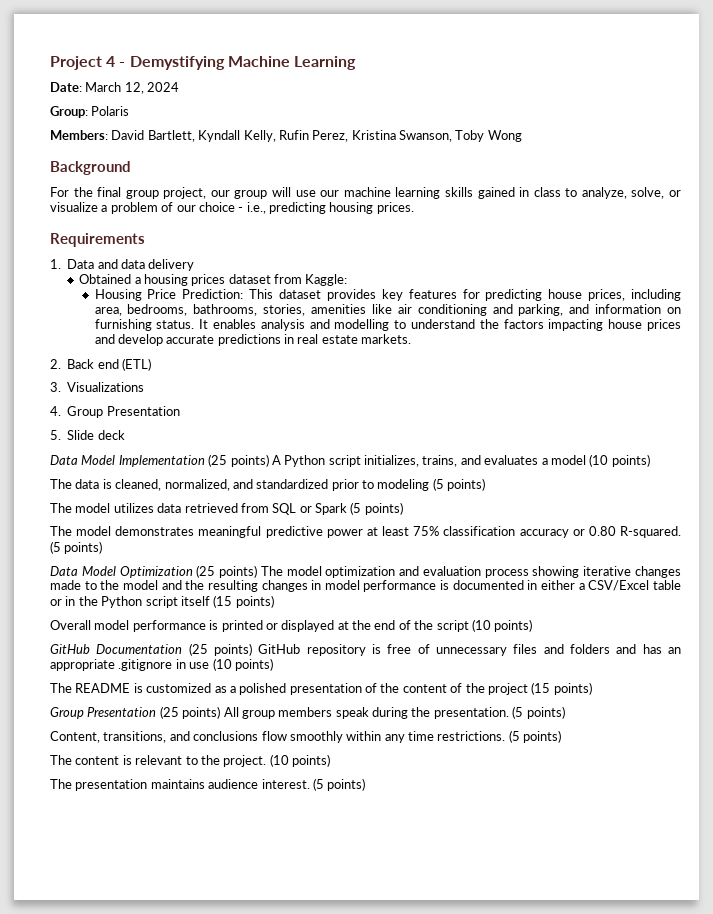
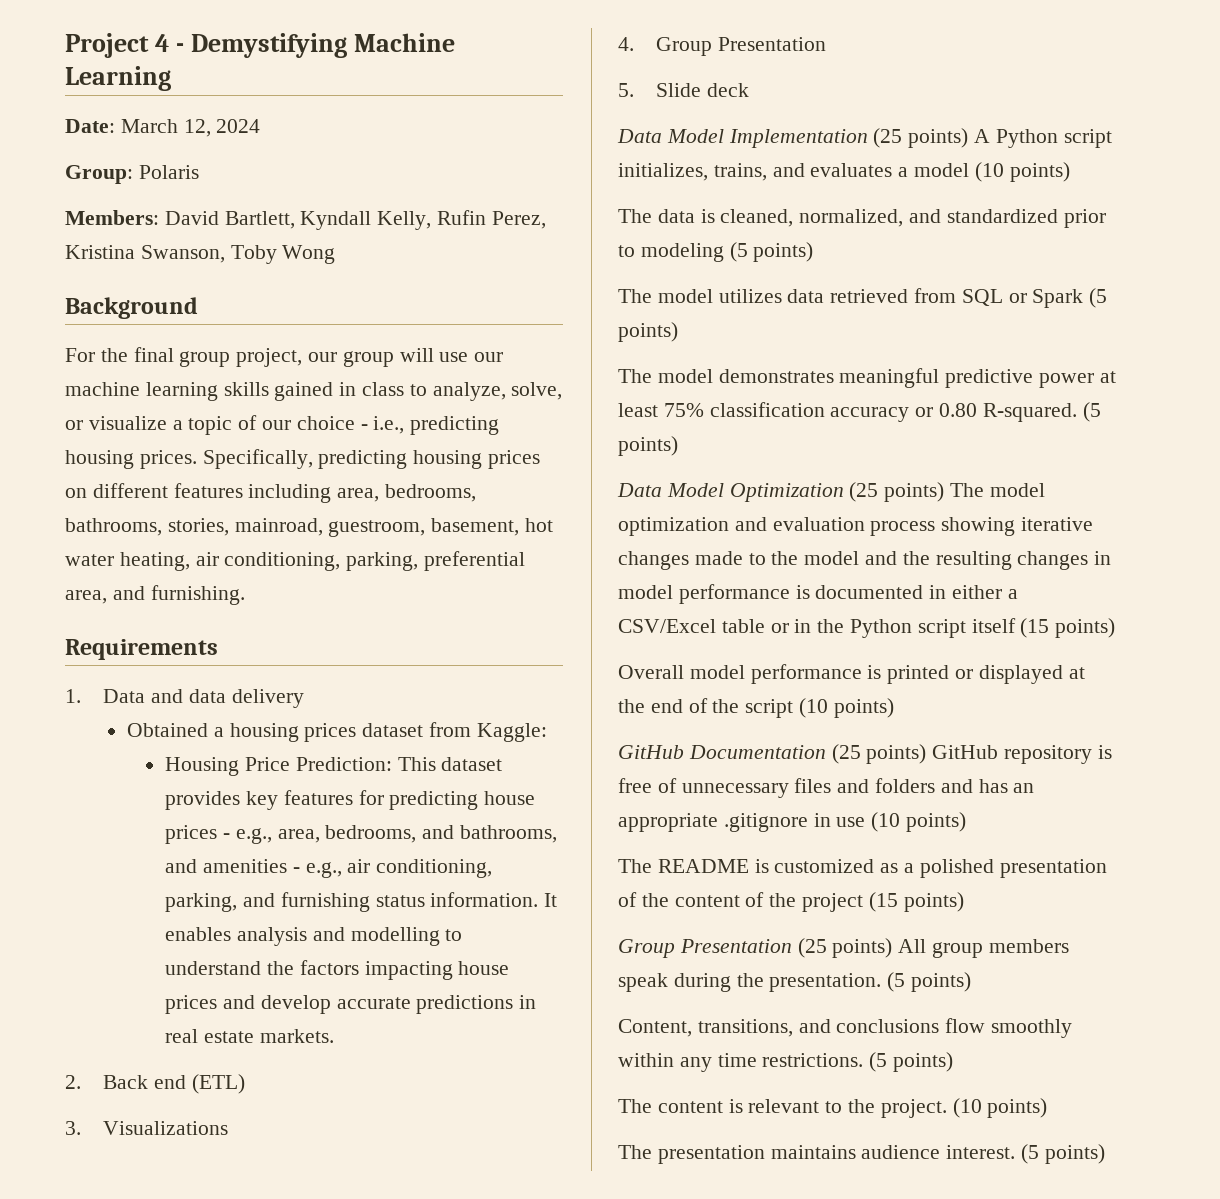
- For the final group project, our group will use our machine learning skills gained in class to analyze, solve, or visualize a problem of our choice - i.e., predicting housing prices.
+ For the final group project, our group will use our machine learning skills gained in class to analyze, solve, or visualize a topic of our choice - i.e., predicting housing prices. Specifically, predicting housing prices on different features including area, bedrooms, bathrooms, stories, mainroad, guestroom, basement, hot water heating, air conditioning, parking, preferential area, and furnishing.
- Housing Price Prediction: This dataset provides key features for predicting house prices, including area, bedrooms, bathrooms, stories, amenities like air conditioning and parking, and information on furnishing status.
+ Housing Price Prediction: This dataset provides key features for predicting house prices - e.g., area, bedrooms, and bathrooms, and amenities - e.g., air conditioning, parking, and furnishing status information.

